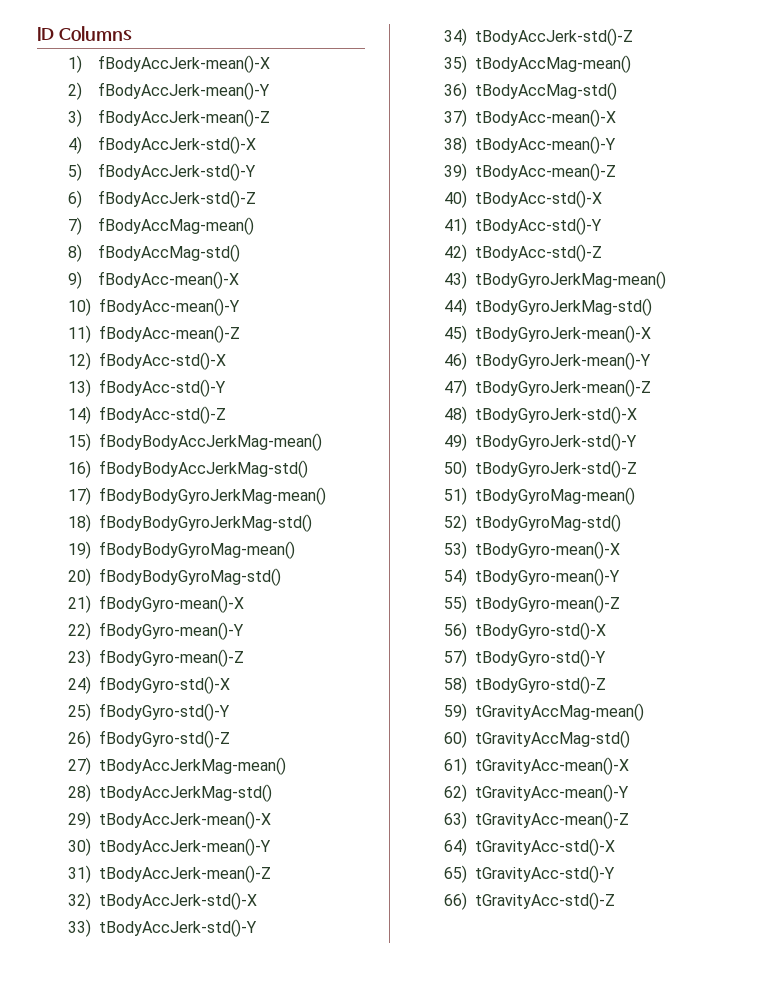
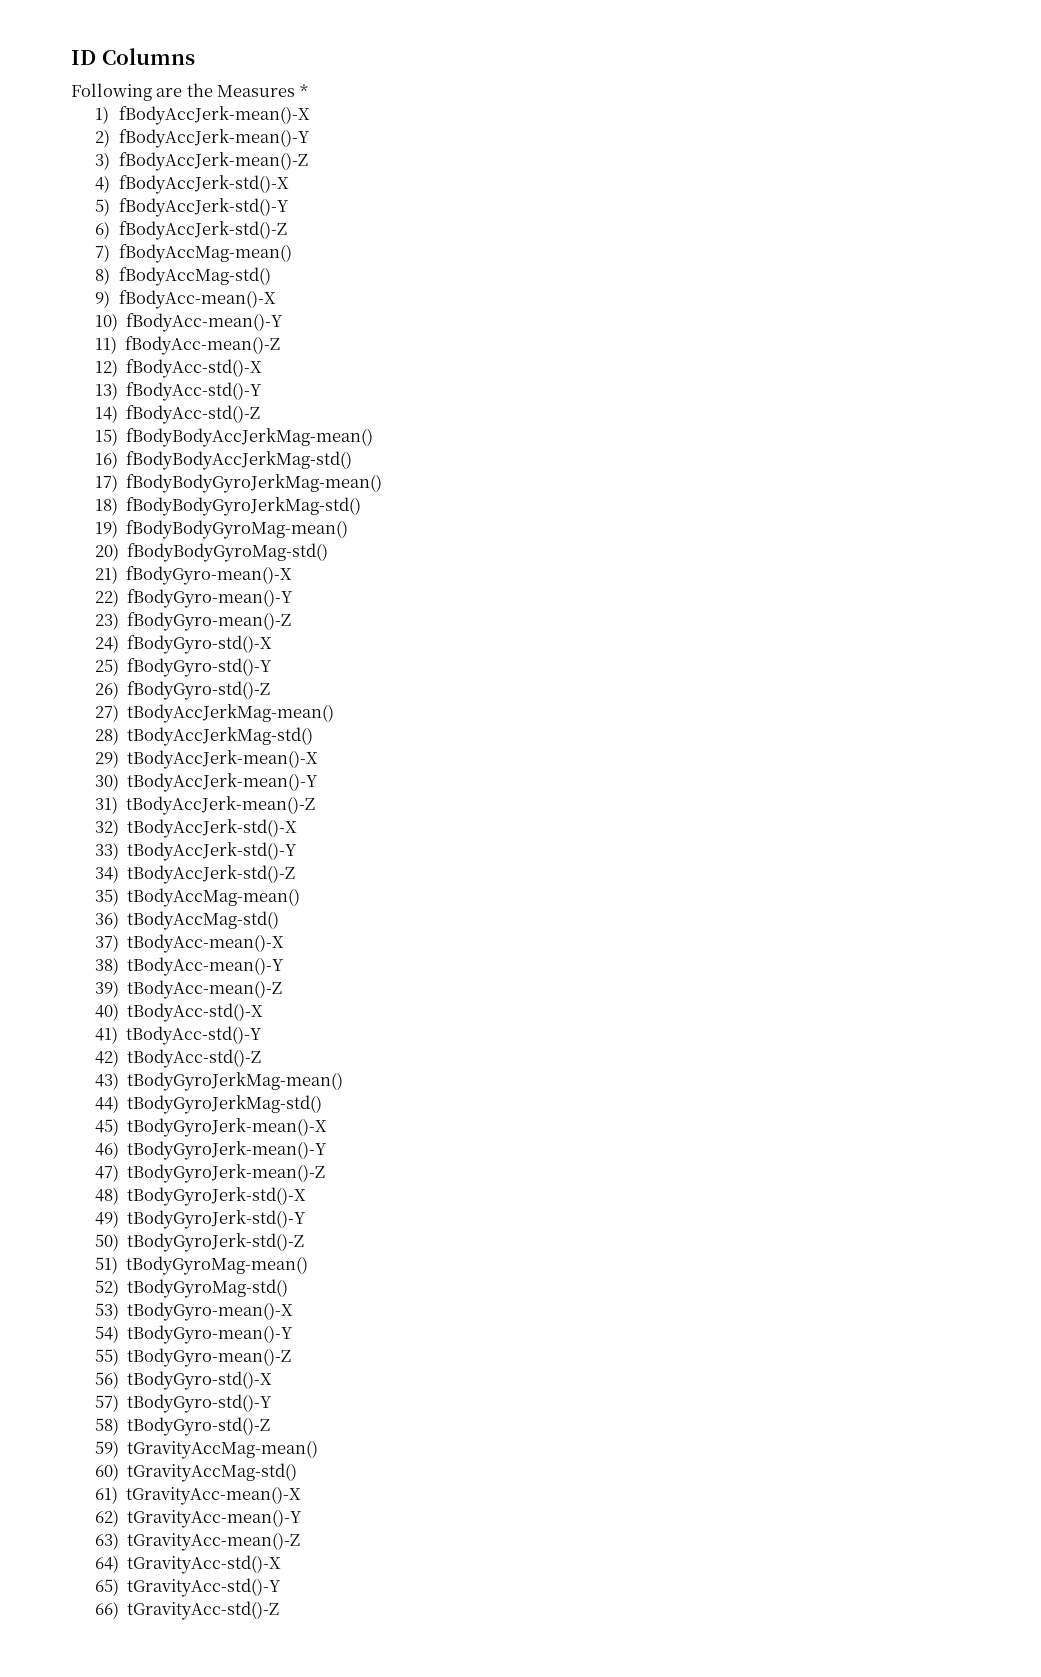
+ Following are the Measures *

